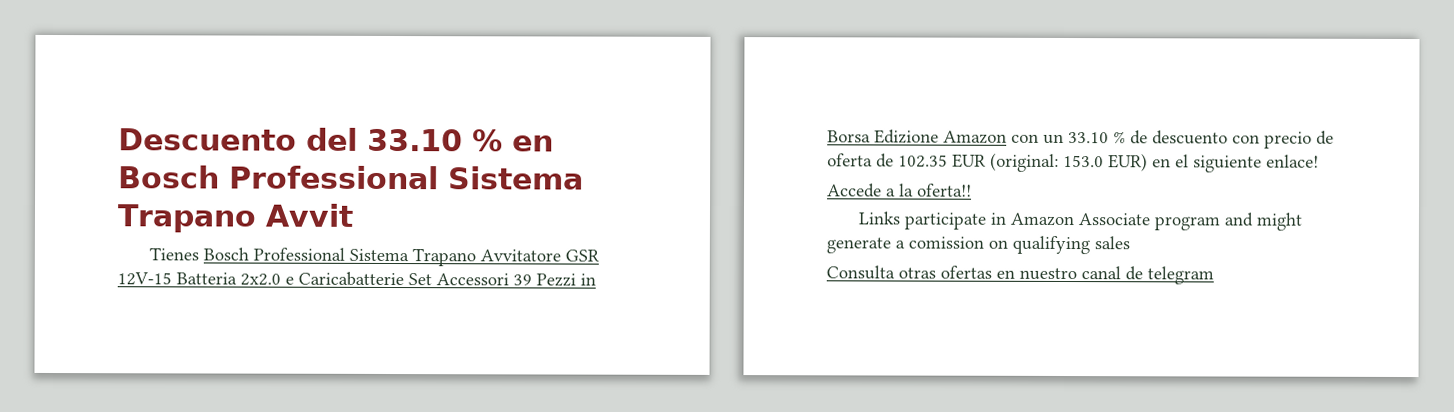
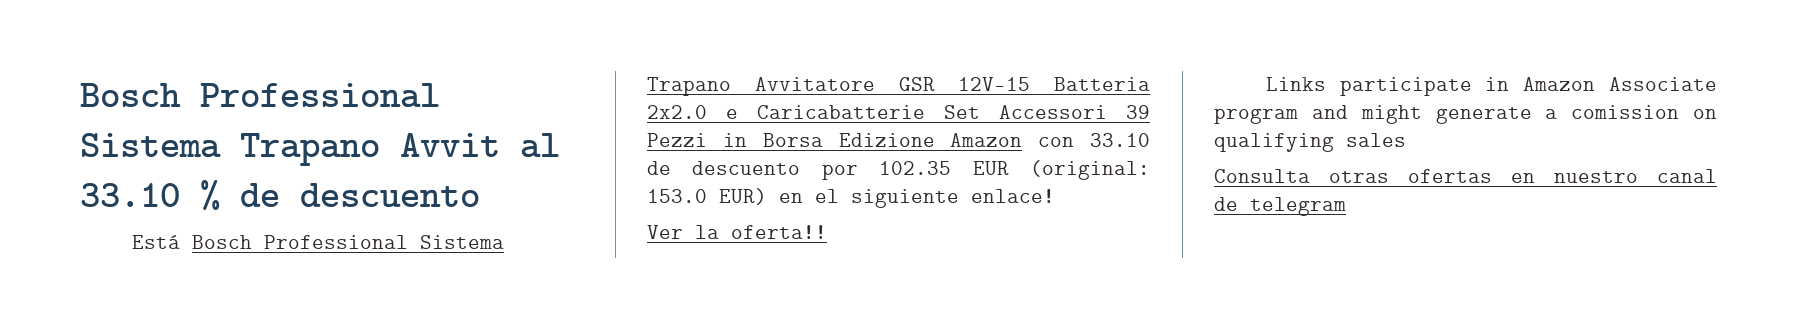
- Descuento del 33.10 % en Bosch Professional Sistema Trapano Avvit
- Tienes Bosch Professional Sistema Trapano Avvitatore GSR 12V-15 Batteria 2x2.0 e Caricabatterie Set Accessori 39 Pezzi in Borsa Edizione Amazon con un 33.10 % de descuento con precio de oferta de 102.35 EUR (original: 153.0 EUR) en el siguiente enlace!
+ Bosch Professional Sistema Trapano Avvit al 33.10 % de descuento
+ Está Bosch Professional Sistema Trapano Avvitatore GSR 12V-15 Batteria 2x2.0 e Caricabatterie Set Accessori 39 Pezzi in Borsa Edizione Amazon con 33.10 de descuento por 102.35 EUR (original: 153.0 EUR) en el siguiente enlace!
- Accede a la oferta!!
+ Ver la oferta!!

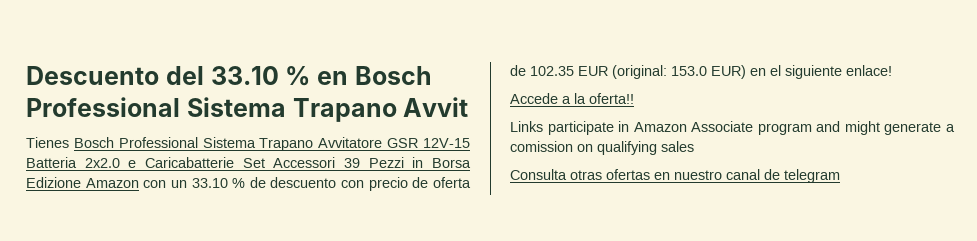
- Bosch Professional Sistema Trapano Avvit al 33.10 % de descuento
- Está Bosch Professional Sistema Trapano Avvitatore GSR 12V-15 Batteria 2x2.0 e Caricabatterie Set Accessori 39 Pezzi in Borsa Edizione Amazon con 33.10 de descuento por 102.35 EUR (original: 153.0 EUR) en el siguiente enlace!
+ Descuento del 33.10 % en Bosch Professional Sistema Trapano Avvit
+ Tienes Bosch Professional Sistema Trapano Avvitatore GSR 12V-15 Batteria 2x2.0 e Caricabatterie Set Accessori 39 Pezzi in Borsa Edizione Amazon con un 33.10 % de descuento con precio de oferta de 102.35 EUR (original: 153.0 EUR) en el siguiente enlace!
- Ver la oferta!!
+ Accede a la oferta!!

